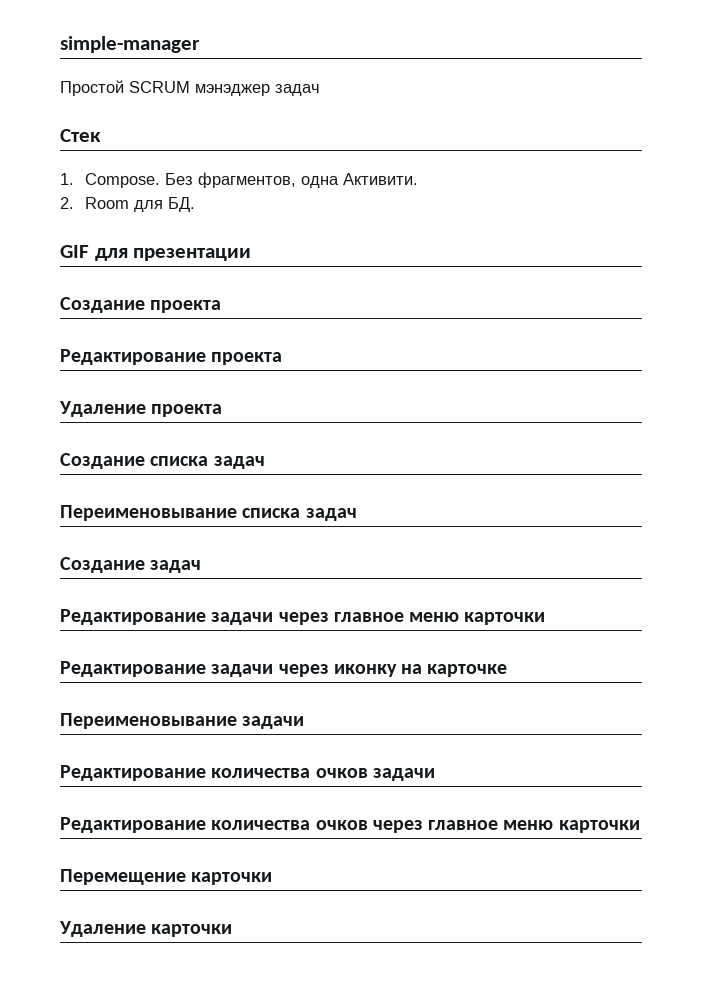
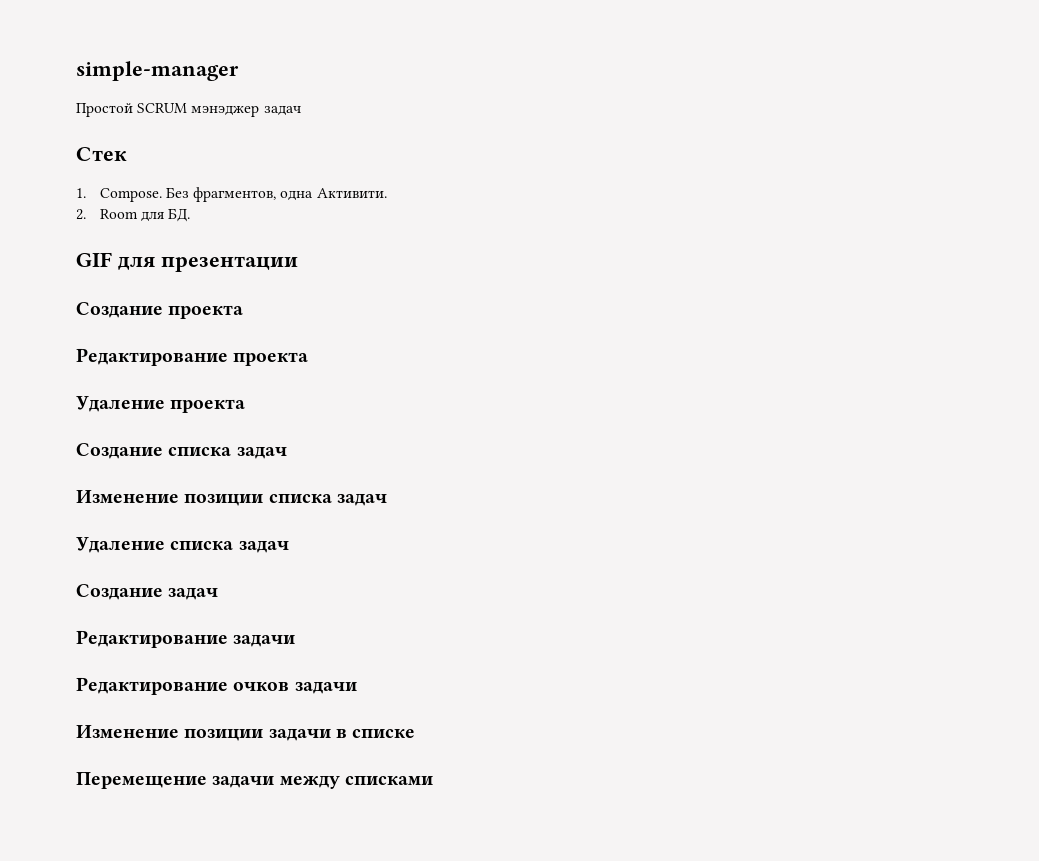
- Переименовывание списка задач
+ Изменение позиции списка задач
+ Удаление списка задач
- Редактирование задачи через главное меню карточки
- Редактирование задачи через иконку на карточке
- Переименовывание задачи
- Редактирование количества очков задачи
- Редактирование количества очков через главное меню карточки
- Перемещение карточки
- Удаление карточки
+ Редактирование задачи
+ Редактирование очков задачи
+ Изменение позиции задачи в списке
+ Перемещение задачи между списками

